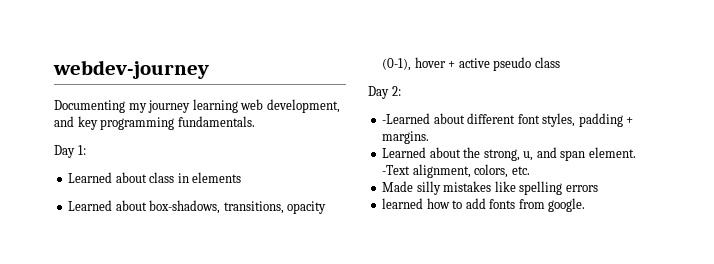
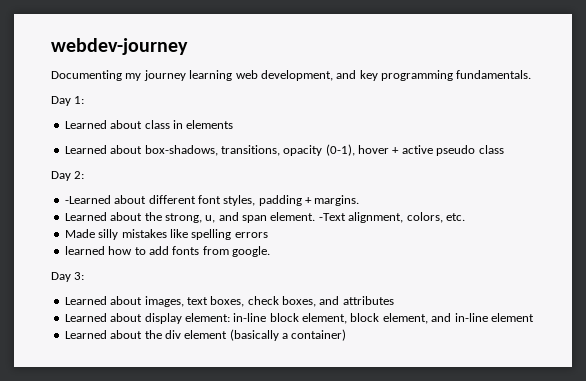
+ Day 3:
+ Learned about images, text boxes, check boxes, and attributes
+ Learned about display element: in-line block element, block element, and in-line element
+ Learned about the div element (basically a container)

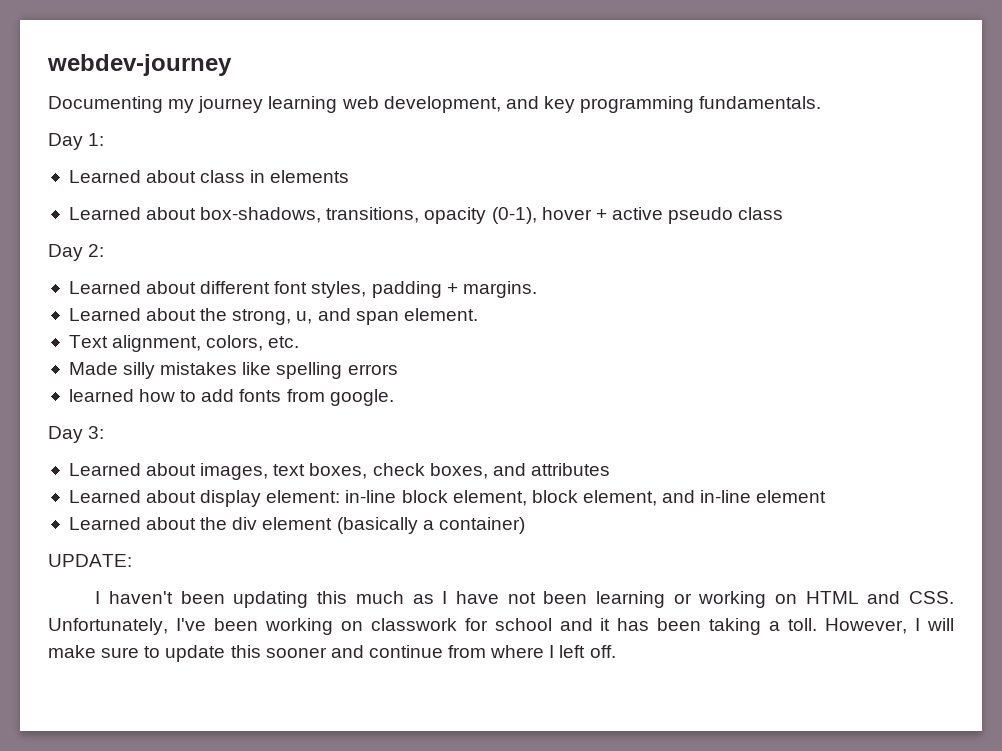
- -Learned about different font styles, padding + margins.
+ Learned about different font styles, padding + margins.
- Learned about the strong, u, and span element. -Text alignment, colors, etc.
+ Learned about the strong, u, and span element.
+ Text alignment, colors, etc.
+ UPDATE:
+ I haven't been updating this much as I have not been learning or working on HTML and CSS. Unfortunately, I've been working on classwork for school and it has been taking a toll. However, I will make sure to update this sooner and continue from where I left off.

